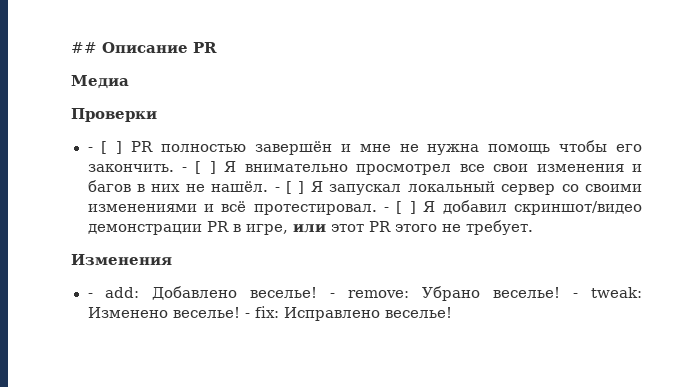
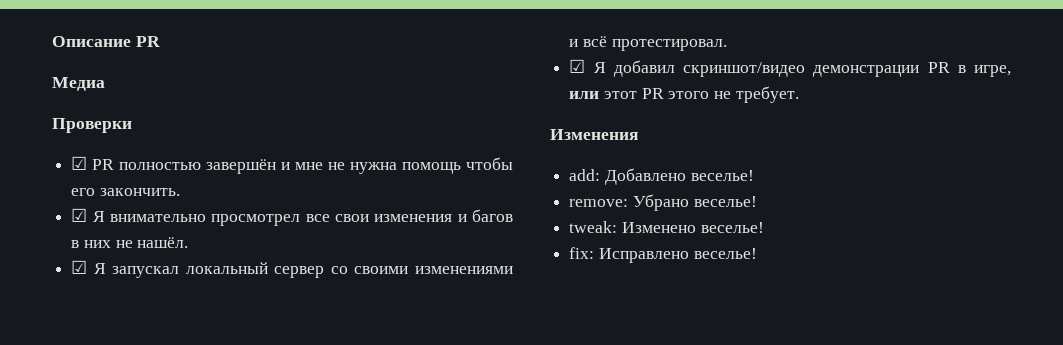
- ## Описание PR
+ Описание PR
- - [ ] PR полностью завершён и мне не нужна помощь чтобы его закончить. - [ ] Я внимательно просмотрел все свои изменения и багов в них не нашёл. - [ ] Я запускал локальный сервер со своими изменениями и всё протестировал. - [ ] Я добавил скриншот/видео демонстрации PR в игре, или этот PR этого не требует.
+ ☑ PR полностью завершён и мне не нужна помощь чтобы его закончить.
+ ☑ Я внимательно просмотрел все свои изменения и багов в них не нашёл.
+ ☑ Я запускал локальный сервер со своими изменениями и всё протестировал.
+ ☑ Я добавил скриншот/видео демонстрации PR в игре, или этот PR этого не требует.
- - add: Добавлено веселье! - remove: Убрано веселье! - tweak: Изменено веселье! - fix: Исправлено веселье!
+ add: Добавлено веселье!
+ remove: Убрано веселье!
+ tweak: Изменено веселье!
+ fix: Исправлено веселье!

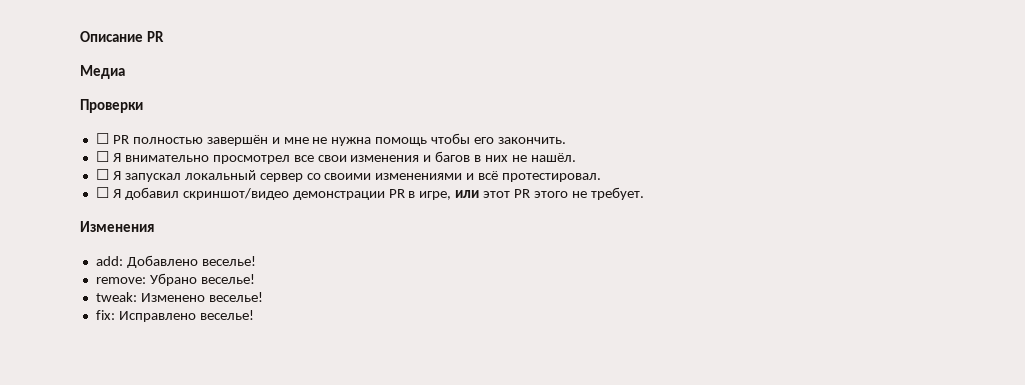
- ☑ PR полностью завершён и мне не нужна помощь чтобы его закончить.
+ ☐ PR полностью завершён и мне не нужна помощь чтобы его закончить.
- ☑ Я внимательно просмотрел все свои изменения и багов в них не нашёл.
+ ☐ Я внимательно просмотрел все свои изменения и багов в них не нашёл.
- ☑ Я запускал локальный сервер со своими изменениями и всё протестировал.
+ ☐ Я запускал локальный сервер со своими изменениями и всё протестировал.
- ☑ Я добавил скриншот/видео демонстрации PR в игре, или этот PR этого не требует.
+ ☐ Я добавил скриншот/видео демонстрации PR в игре, или этот PR этого не требует.

